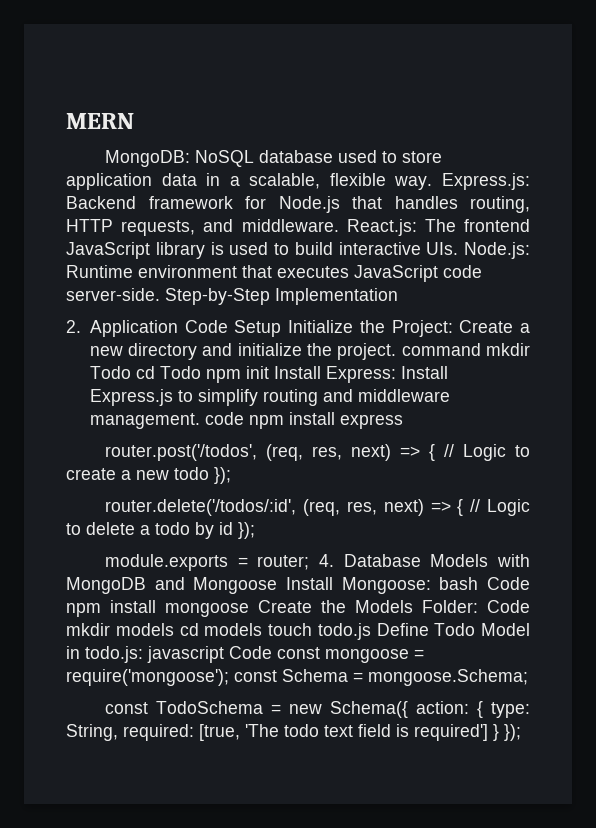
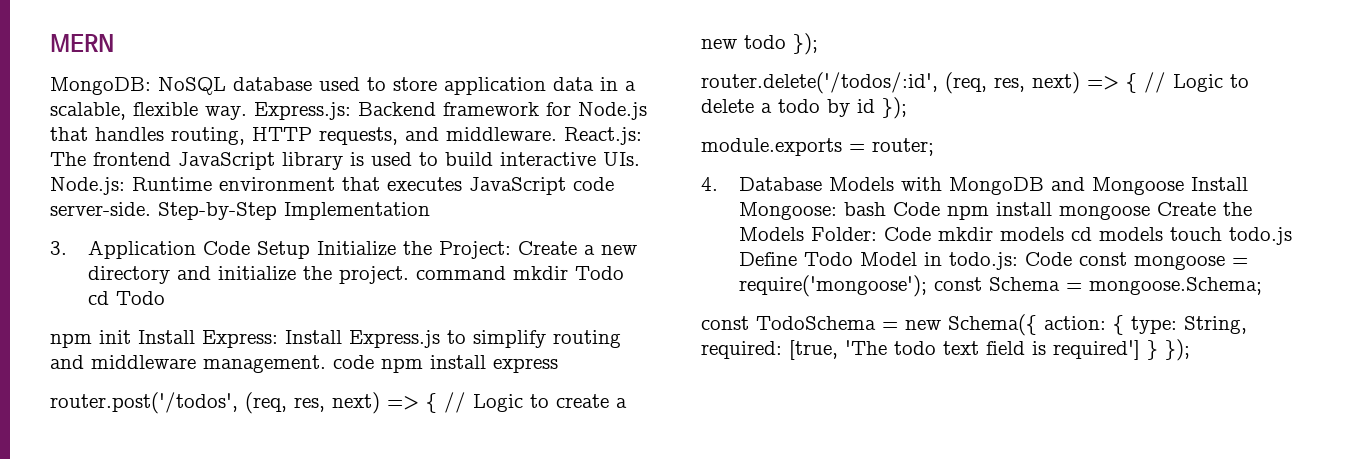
- 2. Application Code Setup Initialize the Project: Create a new directory and initialize the project. command mkdir Todo cd Todo npm init Install Express: Install Express.js to simplify routing and middleware management. code npm install express
+ 3. Application Code Setup Initialize the Project: Create a new directory and initialize the project. command mkdir Todo cd Todo
+ npm init Install Express: Install Express.js to simplify routing and middleware management. code npm install express
- module.exports = router; 4. Database Models with MongoDB and Mongoose Install Mongoose: bash Code npm install mongoose Create the Models Folder: Code mkdir models cd models touch todo.js Define Todo Model in todo.js: javascript Code const mongoose = require('mongoose'); const Schema = mongoose.Schema;
+ module.exports = router;
+ 4. Database Models with MongoDB and Mongoose Install Mongoose: bash Code npm install mongoose Create the Models Folder: Code mkdir models cd models touch todo.js Define Todo Model in todo.js: Code const mongoose = require('mongoose'); const Schema = mongoose.Schema;

